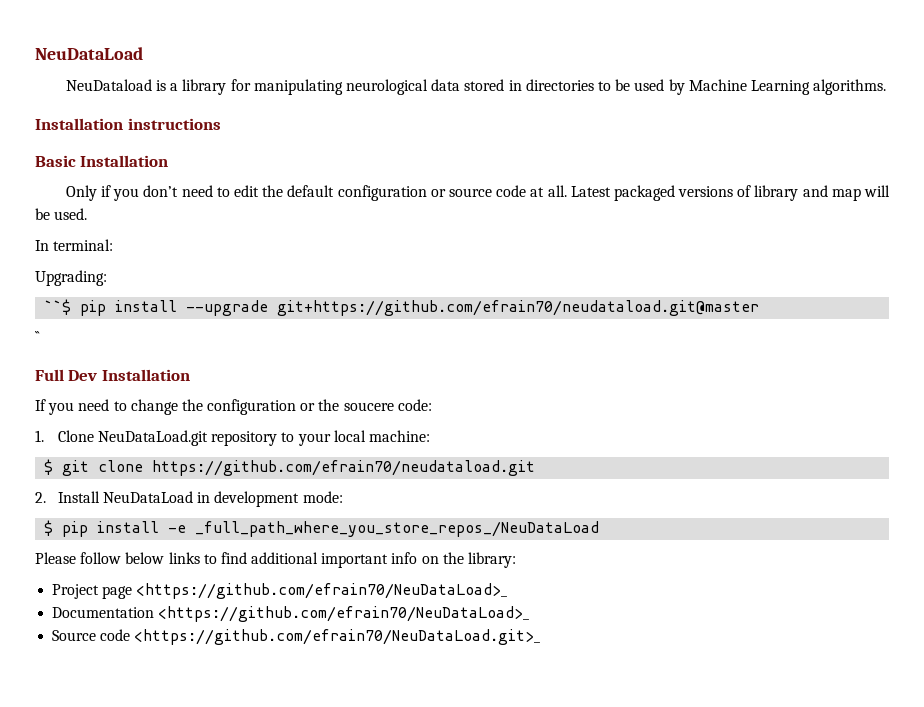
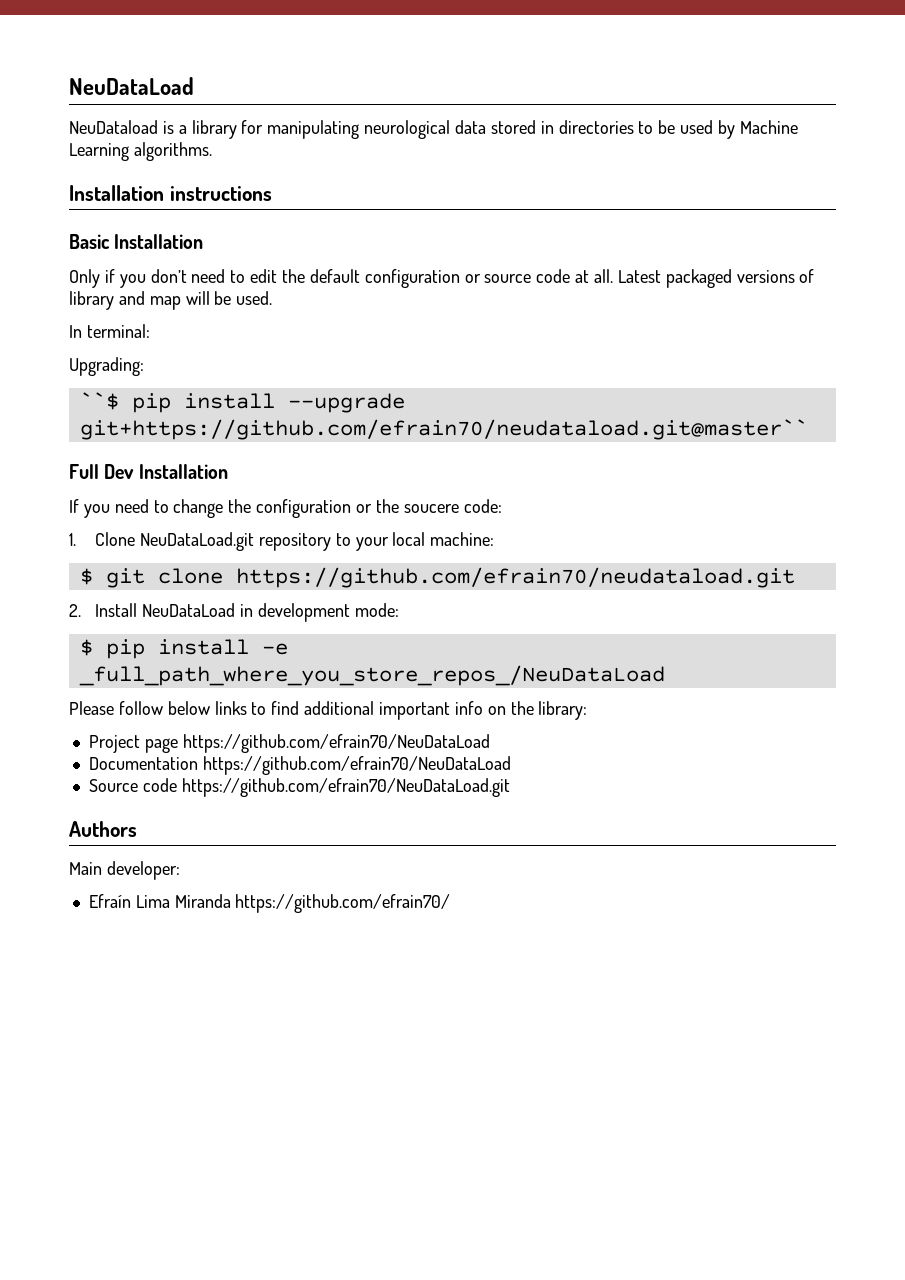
- ``$ pip install --upgrade git+https://github.com/efrain70/neudataload.git@master
- ``
+ ``$ pip install --upgrade git+https://github.com/efrain70/neudataload.git@master``
- Project page <https://github.com/efrain70/NeuDataLoad>_
+ Project page https://github.com/efrain70/NeuDataLoad
- Documentation <https://github.com/efrain70/NeuDataLoad>_
+ Documentation https://github.com/efrain70/NeuDataLoad
- Source code <https://github.com/efrain70/NeuDataLoad.git>_
+ Source code https://github.com/efrain70/NeuDataLoad.git
+ Authors
+ Main developer:
+ Efraín Lima Miranda https://github.com/efrain70/

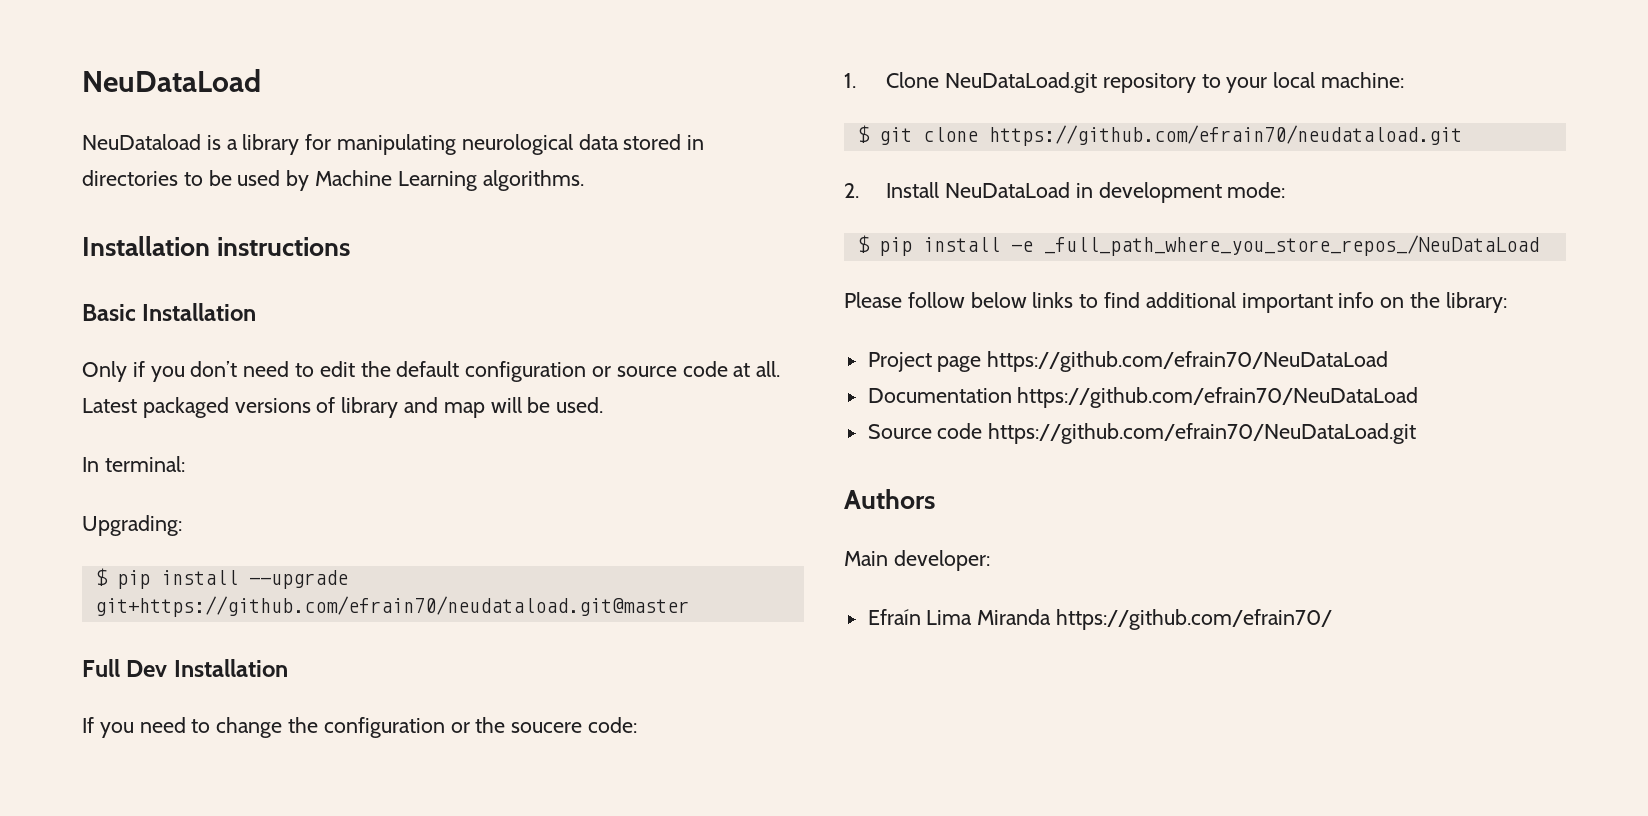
- ``$ pip install --upgrade git+https://github.com/efrain70/neudataload.git@master``
+ $ pip install --upgrade git+https://github.com/efrain70/neudataload.git@master

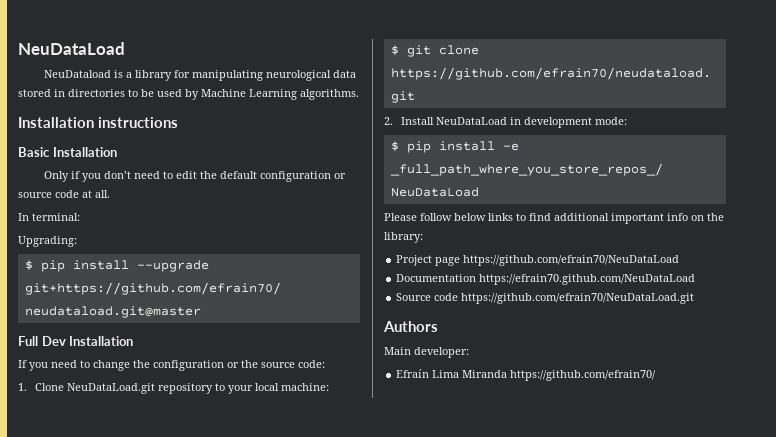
- Latest packaged versions of library and map will be used.
- If you need to change the configuration or the soucere code:
+ If you need to change the configuration or the source code:
- Documentation https://github.com/efrain70/NeuDataLoad
+ Documentation https://efrain70.github.com/NeuDataLoad

